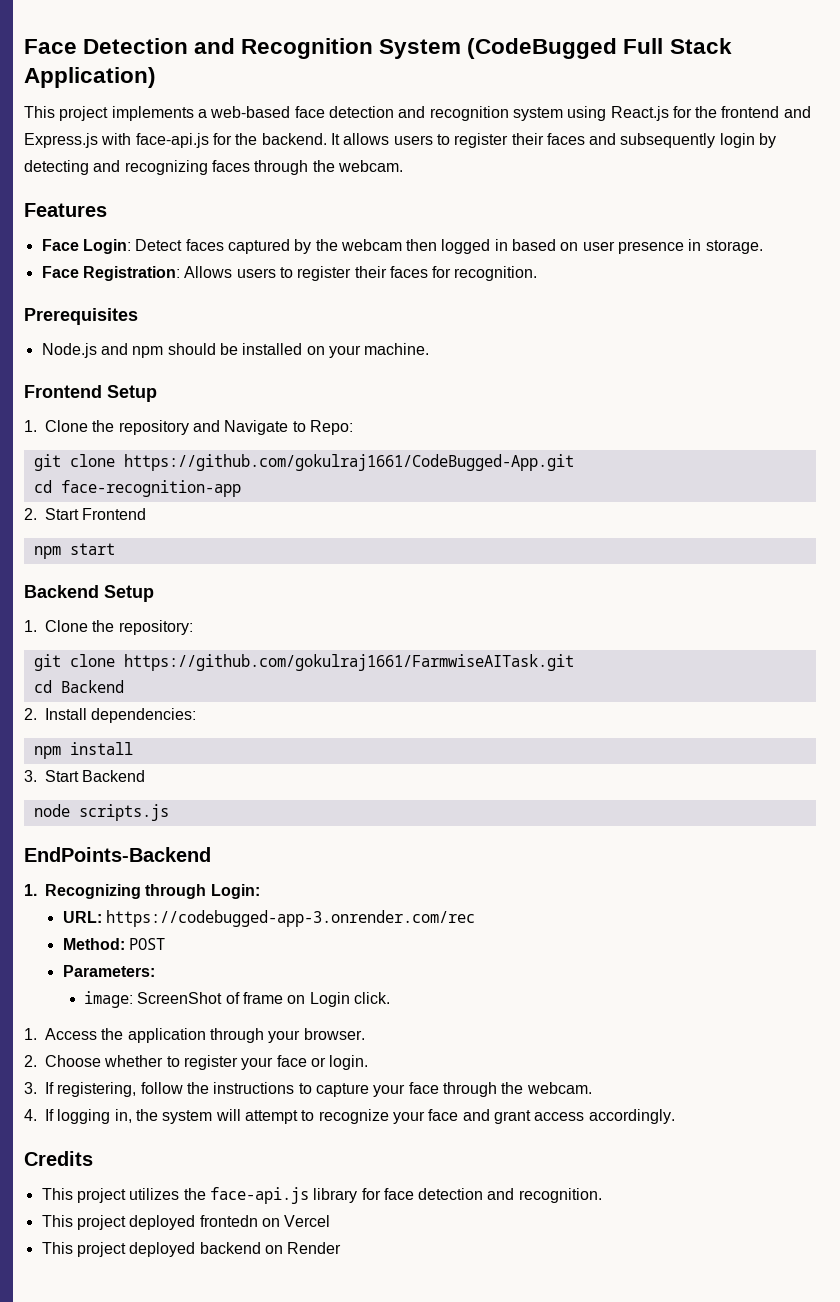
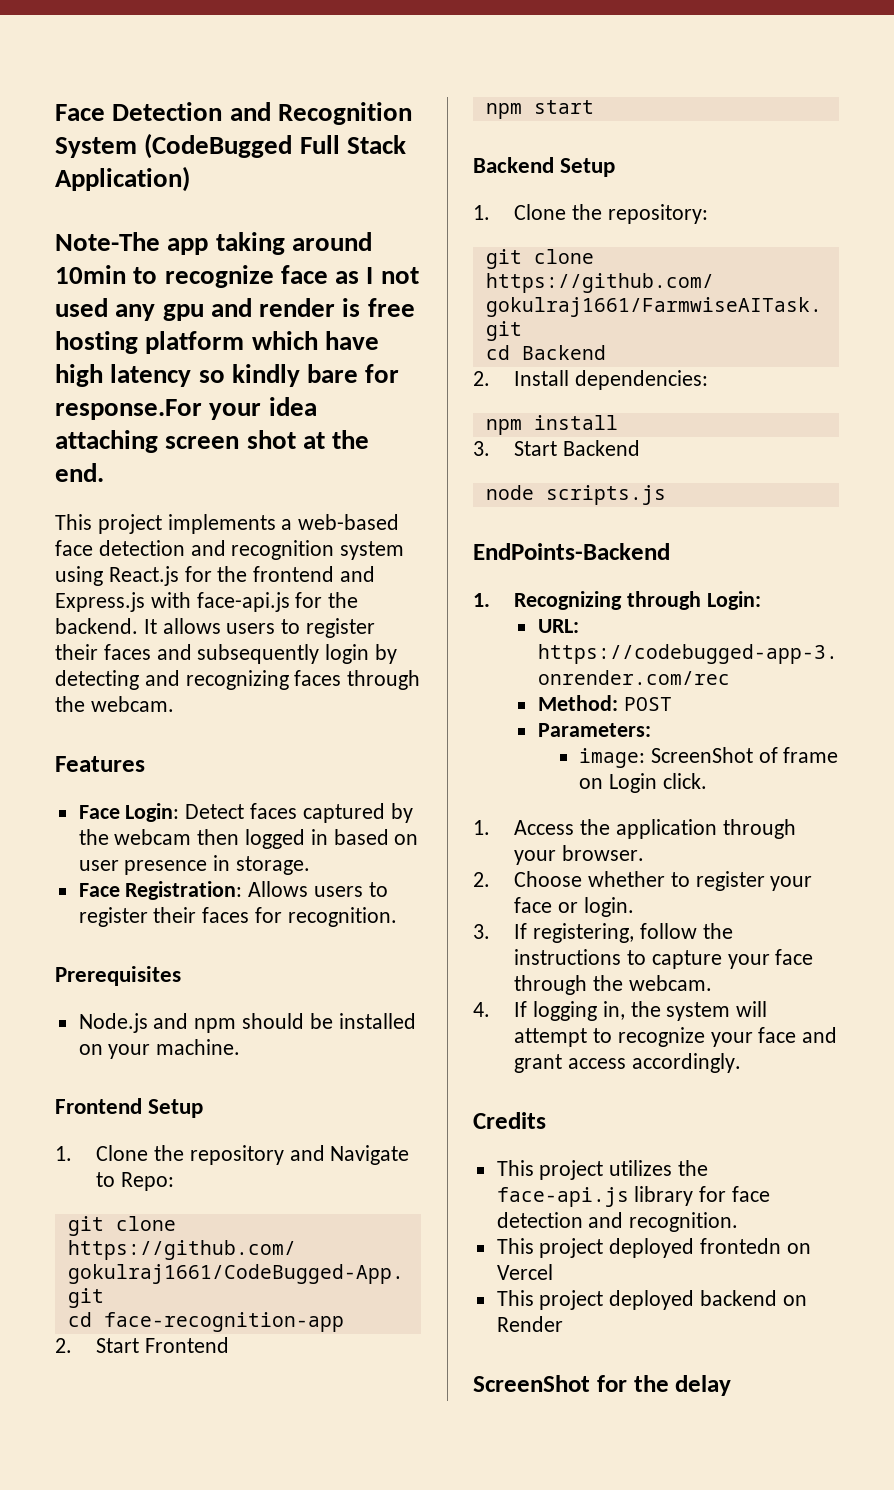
+ Note-The app taking around 10min to recognize face as I not used any gpu and render is free hosting platform which have high latency so kindly bare for response.For your idea attaching screen shot at the end.
+ ScreenShot for the delay

